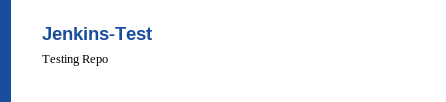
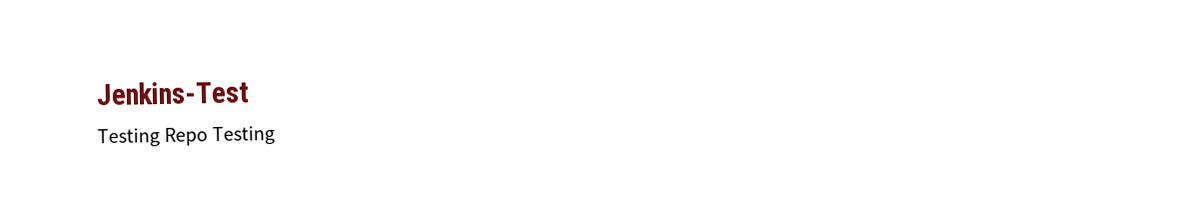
- Testing Repo
+ Testing Repo Testing

